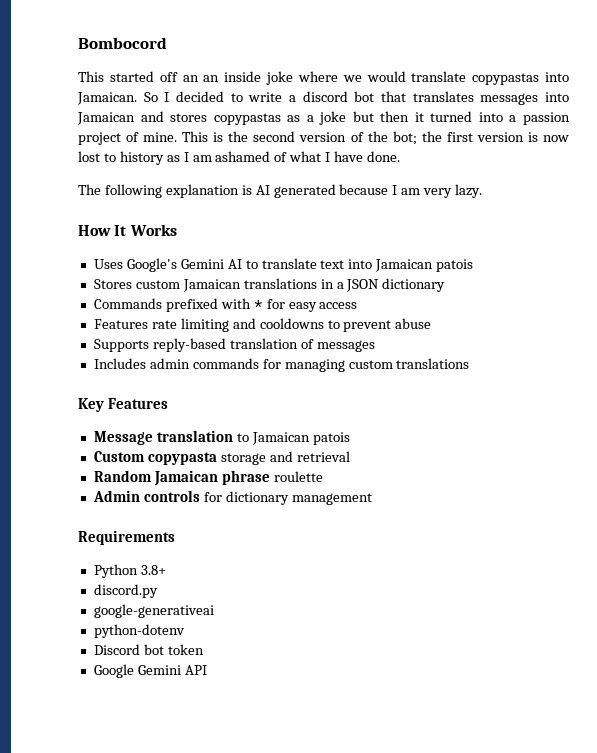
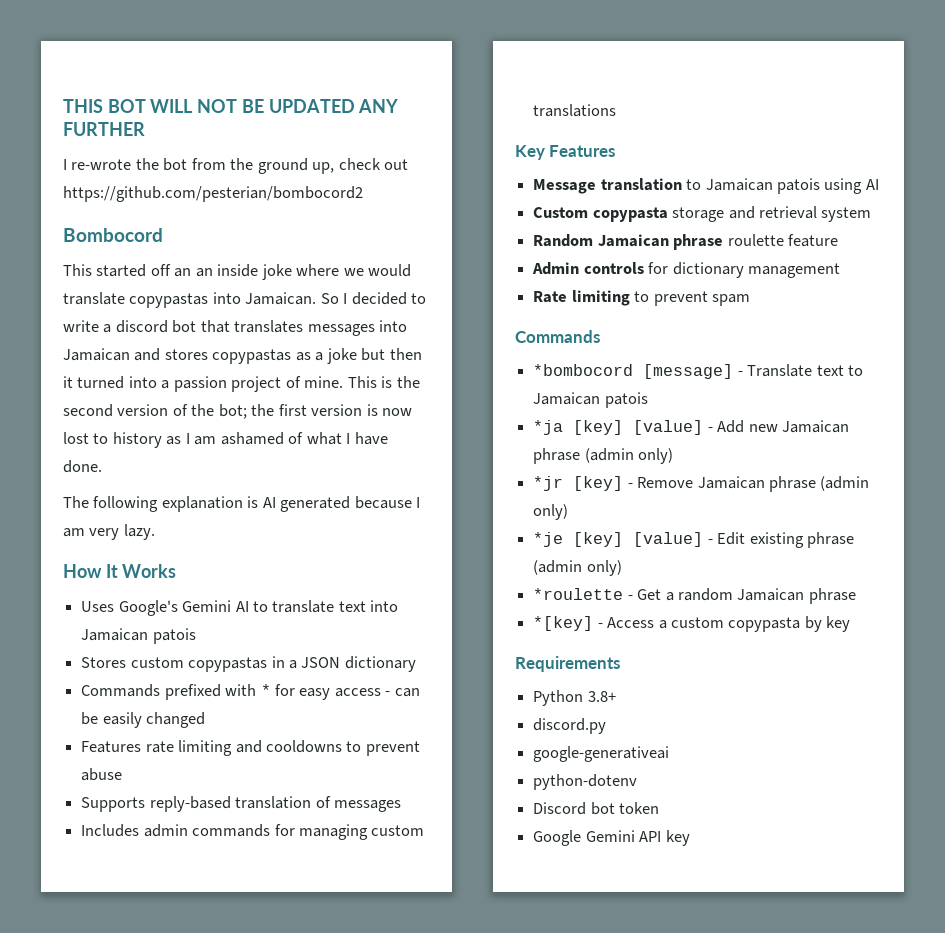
+ THIS BOT WILL NOT BE UPDATED ANY FURTHER
+ I re-wrote the bot from the ground up, check out https://github.com/pesterian/bombocord2
- Stores custom Jamaican translations in a JSON dictionary
+ Stores custom copypastas in a JSON dictionary
- Commands prefixed with * for easy access
+ Commands prefixed with * for easy access - can be easily changed
- Message translation to Jamaican patois
+ Message translation to Jamaican patois using AI
- Custom copypasta storage and retrieval
+ Custom copypasta storage and retrieval system
- Random Jamaican phrase roulette
+ Random Jamaican phrase roulette feature
+ Rate limiting to prevent spam
+ Commands
+ *bombocord [message] - Translate text to Jamaican patois
+ *ja [key] [value] - Add new Jamaican phrase (admin only)
+ *jr [key] - Remove Jamaican phrase (admin only)
+ *je [key] [value] - Edit existing phrase (admin only)
+ *roulette - Get a random Jamaican phrase
+ *[key] - Access a custom copypasta by key
- Google Gemini API
+ Google Gemini API key

